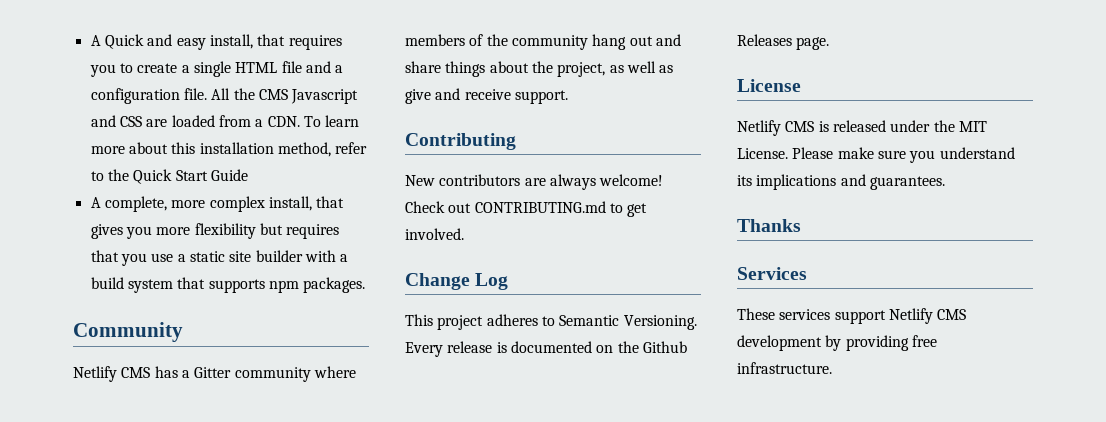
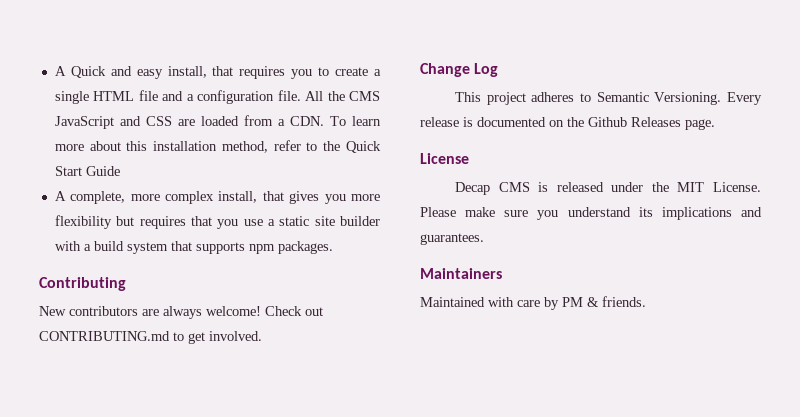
- All the CMS Javascript and CSS are loaded from a CDN. To learn more about this installation method, refer to the Quick Start Guide
+ All the CMS JavaScript and CSS are loaded from a CDN. To learn more about this installation method, refer to the Quick Start Guide
- Community
- Netlify CMS has a Gitter community where members of the community hang out and share things about the project, as well as give and receive support.
- Netlify CMS is released under the MIT License.
+ Decap CMS is released under the MIT License.
- Thanks
- Services
- These services support Netlify CMS development by providing free infrastructure.
+ Maintainers
+ Maintained with care by PM & friends.

